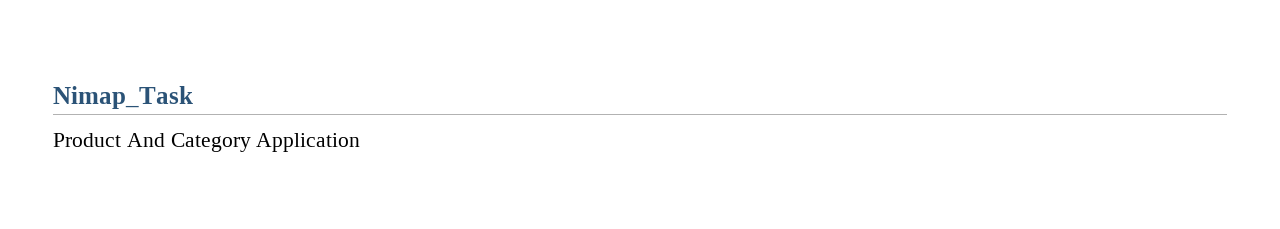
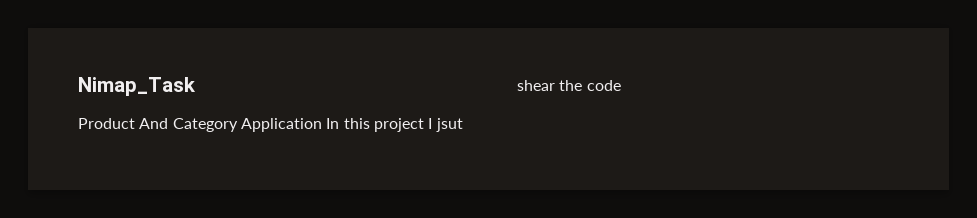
- Product And Category Application
+ Product And Category Application In this project I jsut shear the code

